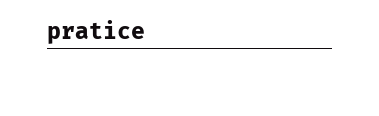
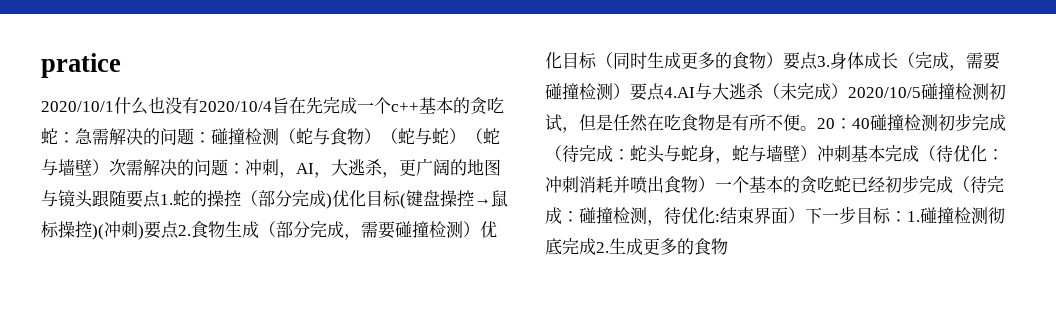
+ 2020/10/1什么也没有2020/10/4旨在先完成一个c++基本的贪吃蛇：急需解决的问题：碰撞检测（蛇与食物）（蛇与蛇）（蛇与墙壁）次需解决的问题：冲刺，AI，大逃杀，更广阔的地图与镜头跟随要点1.蛇的操控（部分完成)优化目标(键盘操控→鼠标操控)(冲刺)要点2.⻝物生成（部分完成，需要碰撞检测）优化目标（同时生成更多的食物）要点3.⾝体成长（完成，需要碰撞检测）要点4.AI与大逃杀（未完成）2020/10/5碰撞检测初试，但是任然在吃食物是有所不便。20：40碰撞检测初步完成（待完成：蛇头与蛇身，蛇与墙壁）冲刺基本完成（待优化：冲刺消耗并喷出食物）一个基本的贪吃蛇已经初步完成（待完成：碰撞检测，待优化:结束界面）下一步目标：1.碰撞检测彻底完成2.生成更多的食物

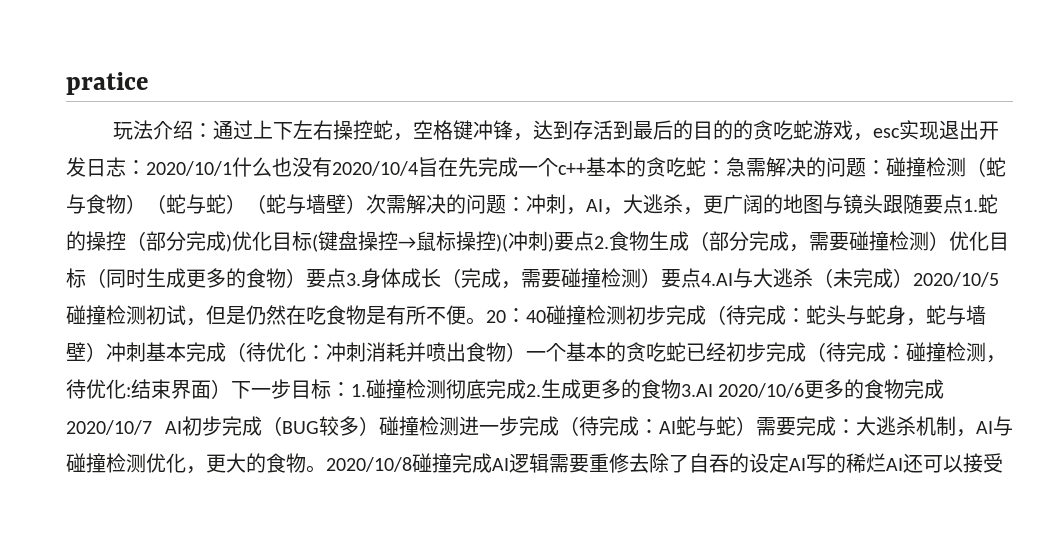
+ 玩法介绍：通过上下左右操控蛇，空格键冲锋，达到存活到最后的目的的贪吃蛇游戏，esc实现退出开发日志：
- 冲刺，AI，大逃杀，更广阔的地图与镜头跟随要点1.蛇的操控（部分完成)优化目标(键盘操控→鼠标操控)(冲刺)要点2.⻝物生成（部分完成，需要碰撞检测）优化目标（同时生成更多的食物）要点3.⾝体成长（完成，需要碰撞检测）要点4.AI与大逃杀（未完成）2020/10/5碰撞检测初试，但是任然在吃食物是有所不便。
+ 冲刺，AI，大逃杀，更广阔的地图与镜头跟随要点1.蛇的操控（部分完成)优化目标(键盘操控→鼠标操控)(冲刺)要点2.⻝物生成（部分完成，需要碰撞检测）优化目标（同时生成更多的食物）要点3.⾝体成长（完成，需要碰撞检测）要点4.AI与大逃杀（未完成）2020/10/5碰撞检测初试，但是仍然在吃食物是有所不便。
- 20：40碰撞检测初步完成（待完成：蛇头与蛇身，蛇与墙壁）冲刺基本完成（待优化：冲刺消耗并喷出食物）一个基本的贪吃蛇已经初步完成（待完成：碰撞检测，待优化:结束界面）下一步目标：1.碰撞检测彻底完成2.生成更多的食物
+ 20：40碰撞检测初步完成（待完成：蛇头与蛇身，蛇与墙壁）冲刺基本完成（待优化：冲刺消耗并喷出食物）一个基本的贪吃蛇已经初步完成（待完成：碰撞检测，待优化:结束界面）下一步目标：1.碰撞检测彻底完成2.生成更多的食物3.AI 2020/10/6更多的食物完成2020/10/7 AI初步完成（BUG较多）碰撞检测进一步完成（待完成：AI蛇与蛇）需要完成：大逃杀机制，AI与碰撞检测优化，更大的食物。2020/10/8碰撞完成AI逻辑需要重修去除了自吞的设定AI写的稀烂AI还可以接受

